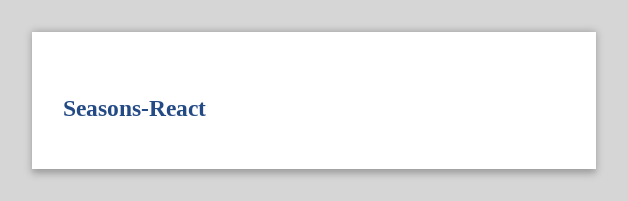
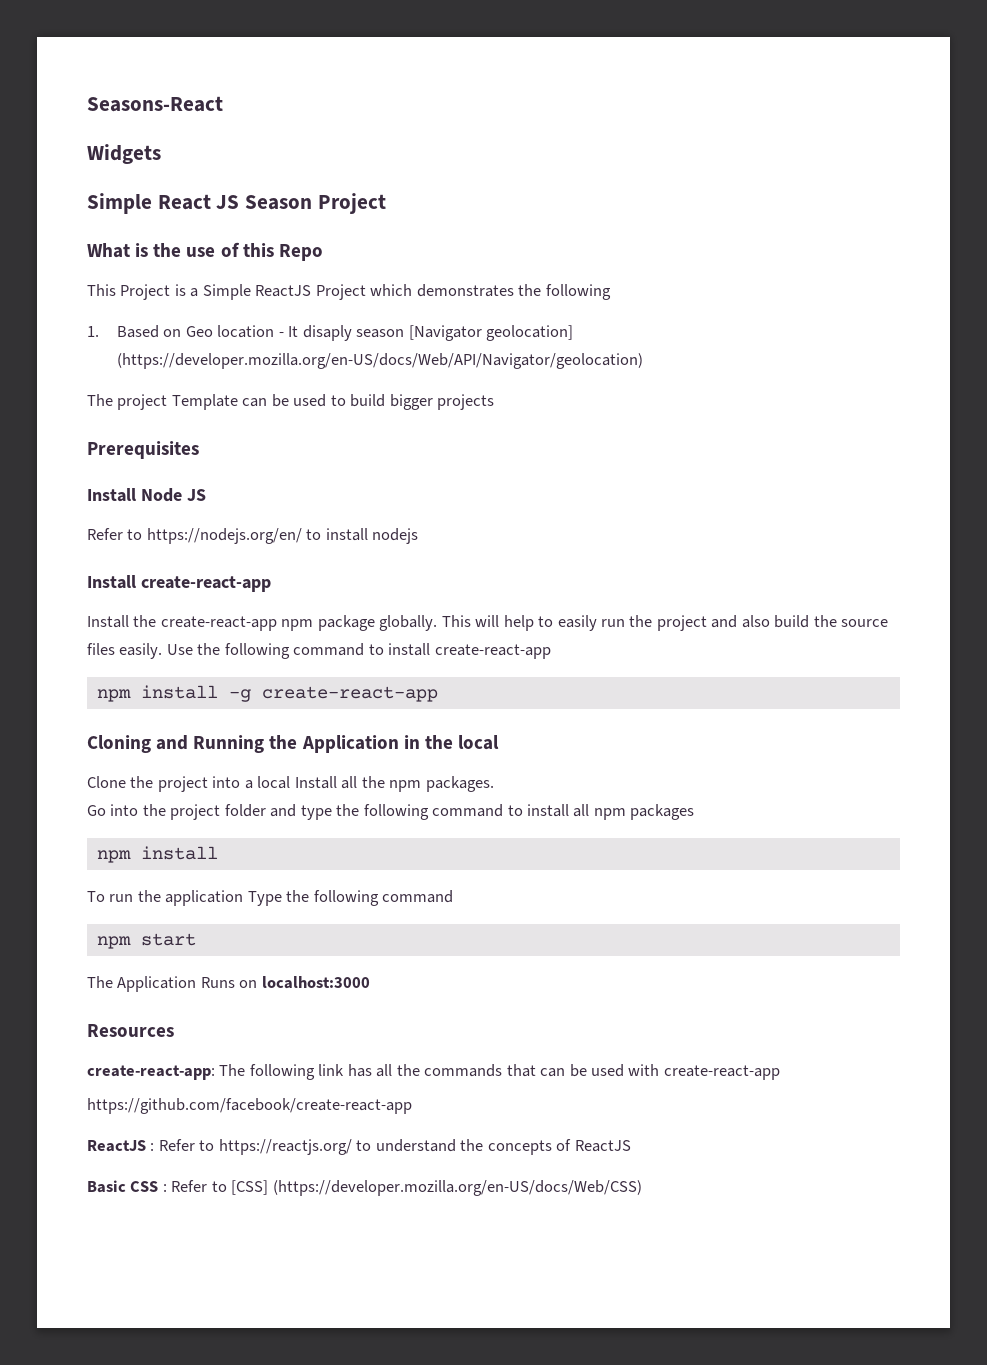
+ Widgets
+ Simple React JS Season Project
+ What is the use of this Repo
+ This Project is a Simple ReactJS Project which demonstrates the following
+ 1. Based on Geo location - It disaply season [Navigator geolocation] (https://developer.mozilla.org/en-US/docs/Web/API/Navigator/geolocation)
+ The project Template can be used to build bigger projects
+ Prerequisites
+ Install Node JS
+ Refer to https://nodejs.org/en/ to install nodejs
+ Install create-react-app
+ Install the create-react-app npm package globally. This will help to easily run the project and also build the source files easily. Use the following command to install create-react-app
+ npm install -g create-react-app
+ Cloning and Running the Application in the local
+ Clone the project into a local Install all the npm packages.
+ Go into the project folder and type the following command to install all npm packages
+ npm install
+ To run the application Type the following command
+ npm start
+ The Application Runs on localhost:3000
+ Resources
+ create-react-app: The following link has all the commands that can be used with create-react-app
+ https://github.com/facebook/create-react-app
+ ReactJS : Refer to https://reactjs.org/ to understand the concepts of ReactJS
+ Basic CSS : Refer to [CSS] (https://developer.mozilla.org/en-US/docs/Web/CSS)

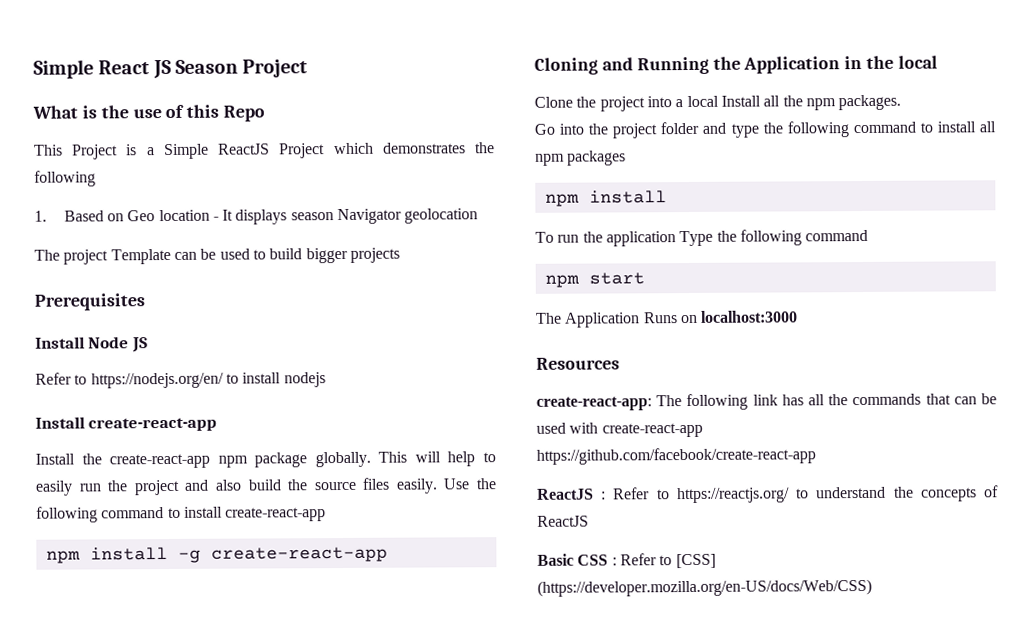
- Seasons-React
- Widgets
- 1. Based on Geo location - It disaply season [Navigator geolocation] (https://developer.mozilla.org/en-US/docs/Web/API/Navigator/geolocation)
+ 1. Based on Geo location - It displays season Navigator geolocation

